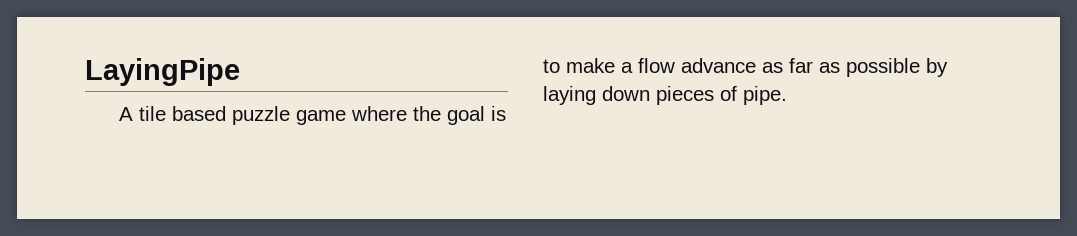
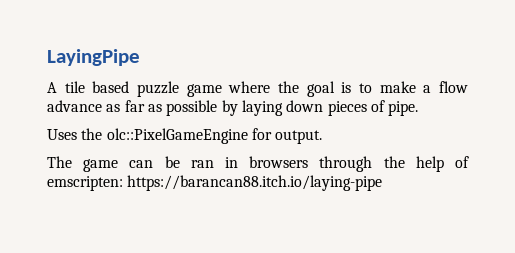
+ Uses the olc::PixelGameEngine for output.
+ The game can be ran in browsers through the help of emscripten: https://barancan88.itch.io/laying-pipe

